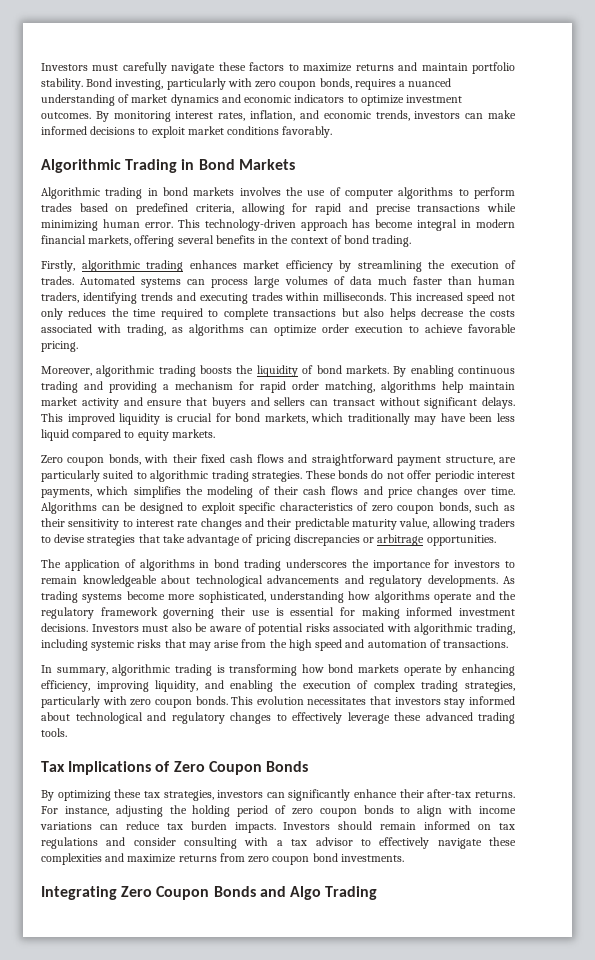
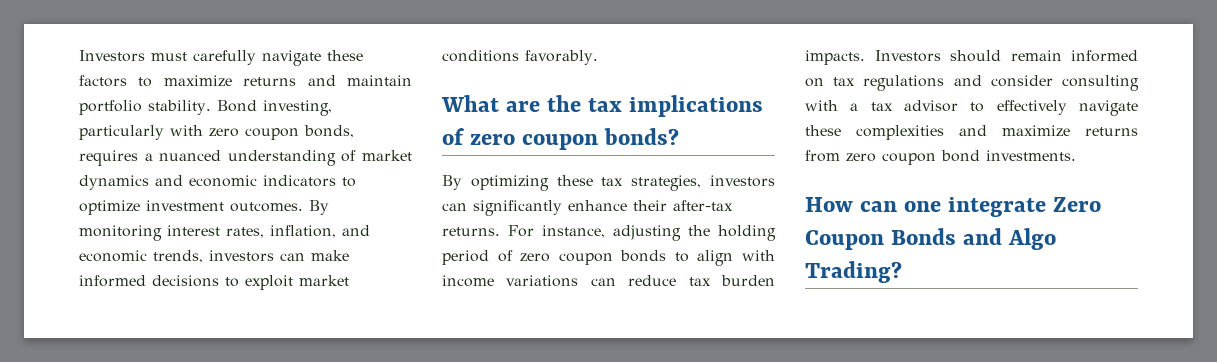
- Algorithmic Trading in Bond Markets
- Algorithmic trading in bond markets involves the use of computer algorithms to perform trades based on predefined criteria, allowing for rapid and precise transactions while minimizing human error. This technology-driven approach has become integral in modern financial markets, offering several benefits in the context of bond trading.
- Firstly, algorithmic trading enhances market efficiency by streamlining the execution of trades. Automated systems can process large volumes of data much faster than human traders, identifying trends and executing trades within milliseconds. This increased speed not only reduces the time required to complete transactions but also helps decrease the costs associated with trading, as algorithms can optimize order execution to achieve favorable pricing.
- Moreover, algorithmic trading boosts the liquidity of bond markets. By enabling continuous trading and providing a mechanism for rapid order matching, algorithms help maintain market activity and ensure that buyers and sellers can transact without significant delays. This improved liquidity is crucial for bond markets, which traditionally may have been less liquid compared to equity markets.
- Zero coupon bonds, with their fixed cash flows and straightforward payment structure, are particularly suited to algorithmic trading strategies. These bonds do not offer periodic interest payments, which simplifies the modeling of their cash flows and price changes over time. Algorithms can be designed to exploit specific characteristics of zero coupon bonds, such as their sensitivity to interest rate changes and their predictable maturity value, allowing traders to devise strategies that take advantage of pricing discrepancies or arbitrage opportunities.
- The application of algorithms in bond trading underscores the importance for investors to remain knowledgeable about technological advancements and regulatory developments. As trading systems become more sophisticated, understanding how algorithms operate and the regulatory framework governing their use is essential for making informed investment decisions. Investors must also be aware of potential risks associated with algorithmic trading, including systemic risks that may arise from the high speed and automation of transactions.
- In summary, algorithmic trading is transforming how bond markets operate by enhancing efficiency, improving liquidity, and enabling the execution of complex trading strategies, particularly with zero coupon bonds. This evolution necessitates that investors stay informed about technological and regulatory changes to effectively leverage these advanced trading tools.
- Tax Implications of Zero Coupon Bonds
+ What are the tax implications of zero coupon bonds?
- Integrating Zero Coupon Bonds and Algo Trading
+ How can one integrate Zero Coupon Bonds and Algo Trading?

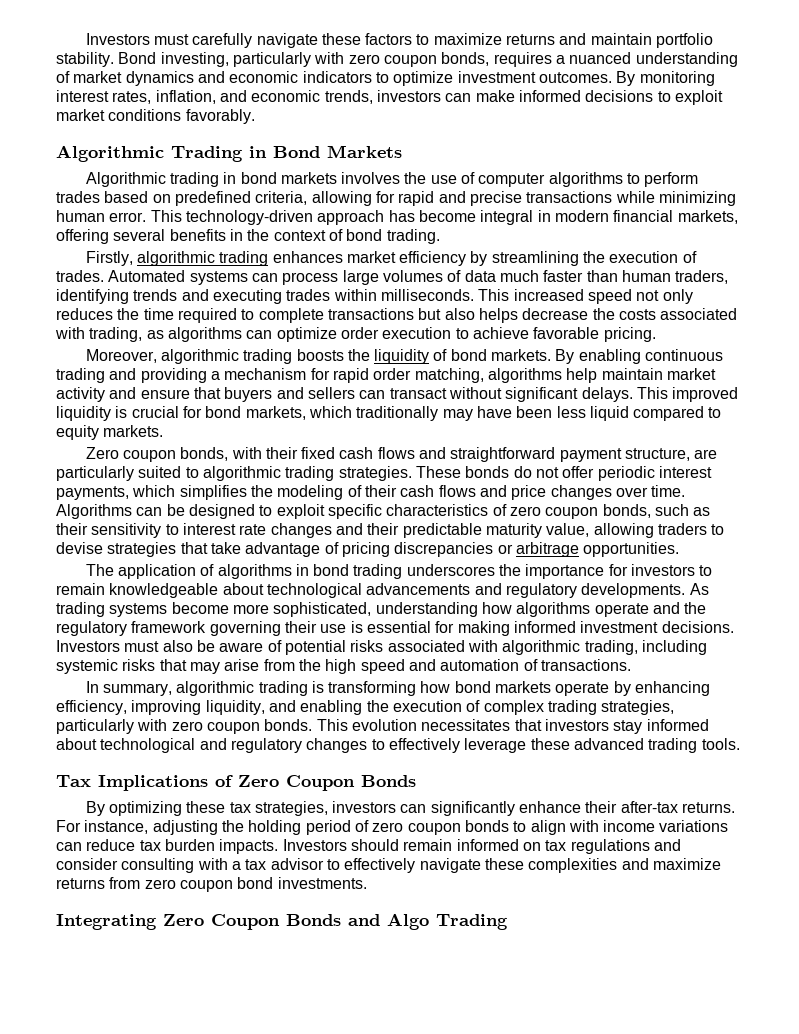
- What are the tax implications of zero coupon bonds?
+ Algorithmic Trading in Bond Markets
+ Algorithmic trading in bond markets involves the use of computer algorithms to perform trades based on predefined criteria, allowing for rapid and precise transactions while minimizing human error. This technology-driven approach has become integral in modern financial markets, offering several benefits in the context of bond trading.
+ Firstly, algorithmic trading enhances market efficiency by streamlining the execution of trades. Automated systems can process large volumes of data much faster than human traders, identifying trends and executing trades within milliseconds. This increased speed not only reduces the time required to complete transactions but also helps decrease the costs associated with trading, as algorithms can optimize order execution to achieve favorable pricing.
+ Moreover, algorithmic trading boosts the liquidity of bond markets. By enabling continuous trading and providing a mechanism for rapid order matching, algorithms help maintain market activity and ensure that buyers and sellers can transact without significant delays. This improved liquidity is crucial for bond markets, which traditionally may have been less liquid compared to equity markets.
+ Zero coupon bonds, with their fixed cash flows and straightforward payment structure, are particularly suited to algorithmic trading strategies. These bonds do not offer periodic interest payments, which simplifies the modeling of their cash flows and price changes over time. Algorithms can be designed to exploit specific characteristics of zero coupon bonds, such as their sensitivity to interest rate changes and their predictable maturity value, allowing traders to devise strategies that take advantage of pricing discrepancies or arbitrage opportunities.
+ The application of algorithms in bond trading underscores the importance for investors to remain knowledgeable about technological advancements and regulatory developments. As trading systems become more sophisticated, understanding how algorithms operate and the regulatory framework governing their use is essential for making informed investment decisions. Investors must also be aware of potential risks associated with algorithmic trading, including systemic risks that may arise from the high speed and automation of transactions.
+ In summary, algorithmic trading is transforming how bond markets operate by enhancing efficiency, improving liquidity, and enabling the execution of complex trading strategies, particularly with zero coupon bonds. This evolution necessitates that investors stay informed about technological and regulatory changes to effectively leverage these advanced trading tools.
+ Tax Implications of Zero Coupon Bonds
- How can one integrate Zero Coupon Bonds and Algo Trading?
+ Integrating Zero Coupon Bonds and Algo Trading

